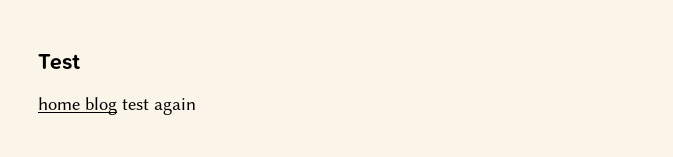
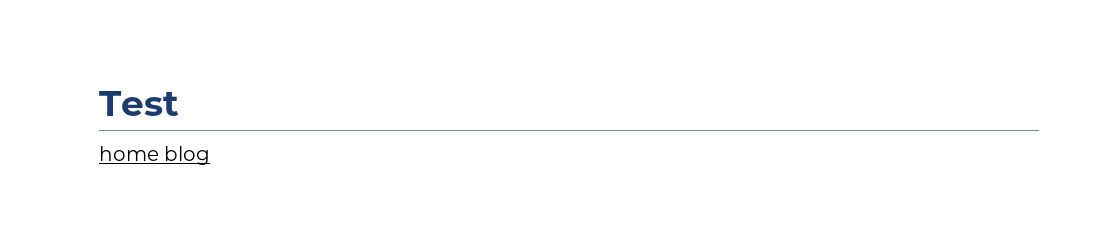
- home blog test again
+ home blog

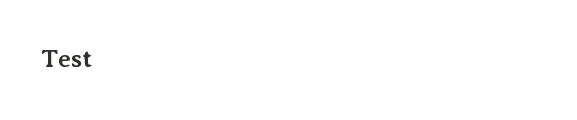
- home blog

